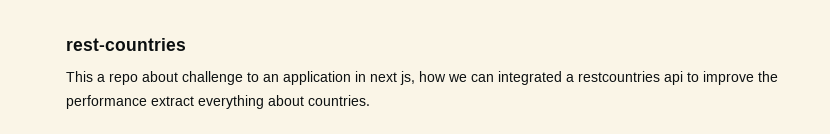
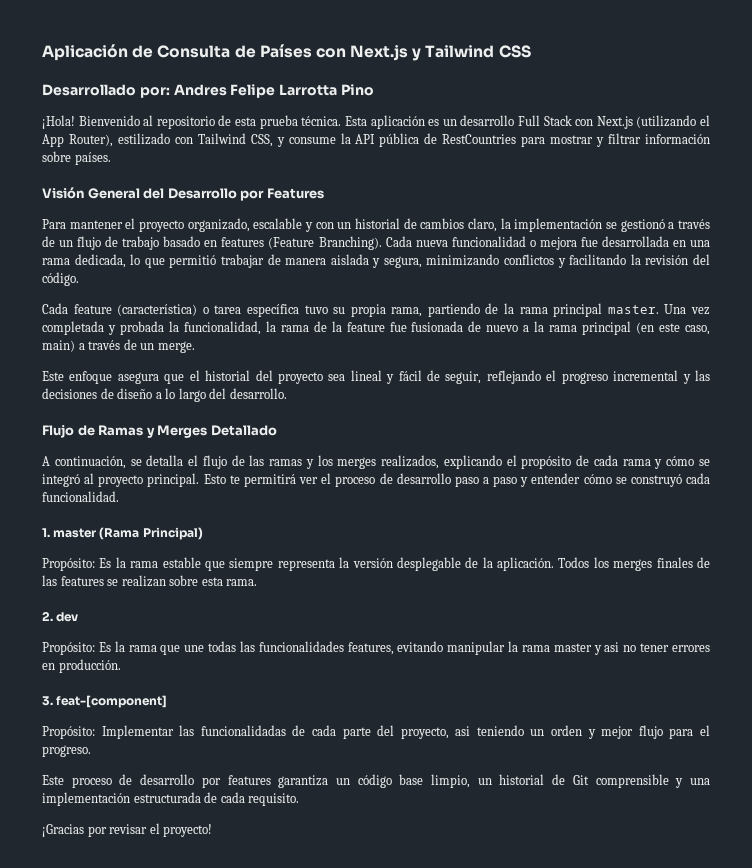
- rest-countries
- This a repo about challenge to an application in next js, how we can integrated a restcountries api to improve the performance extract everything about countries.
+ Aplicación de Consulta de Países con Next.js y Tailwind CSS
+ Desarrollado por: Andres Felipe Larrotta Pino
+ ¡Hola! Bienvenido al repositorio de esta prueba técnica. Esta aplicación es un desarrollo Full Stack con Next.js (utilizando el App Router), estilizado con Tailwind CSS, y consume la API pública de RestCountries para mostrar y filtrar información sobre países.
+ Visión General del Desarrollo por Features
+ Para mantener el proyecto organizado, escalable y con un historial de cambios claro, la implementación se gestionó a través de un flujo de trabajo basado en features (Feature Branching). Cada nueva funcionalidad o mejora fue desarrollada en una rama dedicada, lo que permitió trabajar de manera aislada y segura, minimizando conflictos y facilitando la revisión del código.
+ Cada feature (característica) o tarea específica tuvo su propia rama, partiendo de la rama principal master. Una vez completada y probada la funcionalidad, la rama de la feature fue fusionada de nuevo a la rama principal (en este caso, main) a través de un merge.
+ Este enfoque asegura que el historial del proyecto sea lineal y fácil de seguir, reflejando el progreso incremental y las decisiones de diseño a lo largo del desarrollo.
+ Flujo de Ramas y Merges Detallado
+ A continuación, se detalla el flujo de las ramas y los merges realizados, explicando el propósito de cada rama y cómo se integró al proyecto principal. Esto te permitirá ver el proceso de desarrollo paso a paso y entender cómo se construyó cada funcionalidad.
+ 1. master (Rama Principal)
+ Propósito: Es la rama estable que siempre representa la versión desplegable de la aplicación. Todos los merges finales de las features se realizan sobre esta rama.
+ 2. dev
+ Propósito: Es la rama que une todas las funcionalidades features, evitando manipular la rama master y asi no tener errores en producción.
+ 3. feat-[component]
+ Propósito: Implementar las funcionalidadas de cada parte del proyecto, asi teniendo un orden y mejor flujo para el progreso.
+ Este proceso de desarrollo por features garantiza un código base limpio, un historial de Git comprensible y una implementación estructurada de cada requisito.
+ ¡Gracias por revisar el proyecto!

